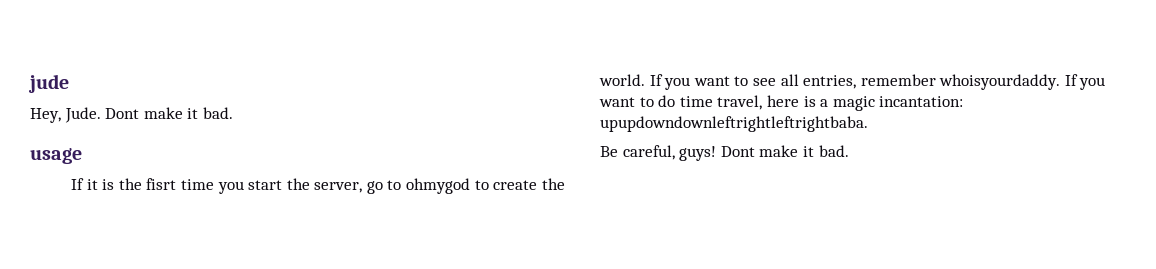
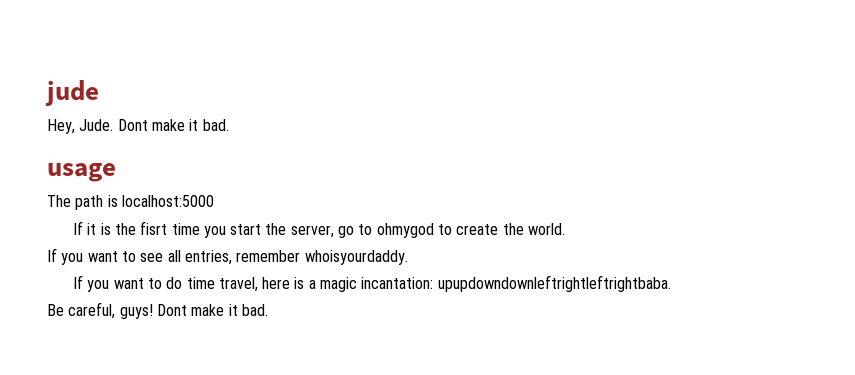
+ The path is localhost:5000
- If it is the fisrt time you start the server, go to ohmygod to create the world. If you want to see all entries, remember whoisyourdaddy. If you want to do time travel, here is a magic incantation: upupdowndownleftrightleftrightbaba.
+ If it is the fisrt time you start the server, go to ohmygod to create the world.
+ If you want to see all entries, remember whoisyourdaddy.
+ If you want to do time travel, here is a magic incantation: upupdowndownleftrightleftrightbaba.

